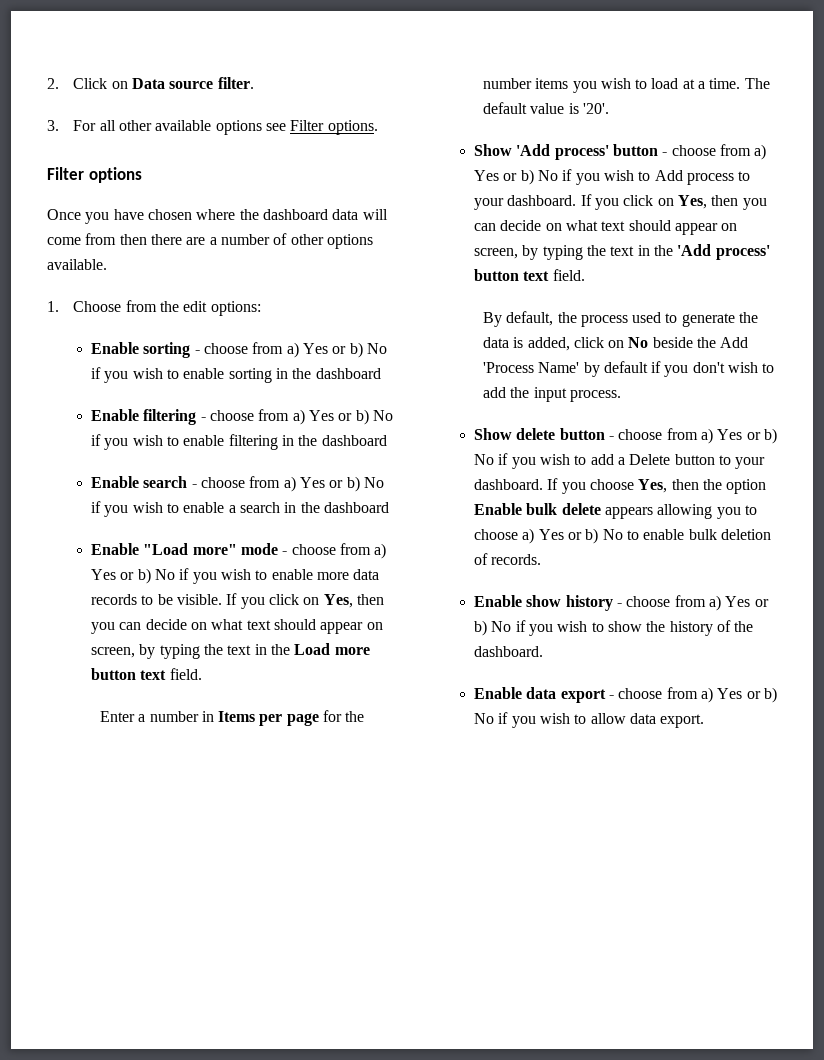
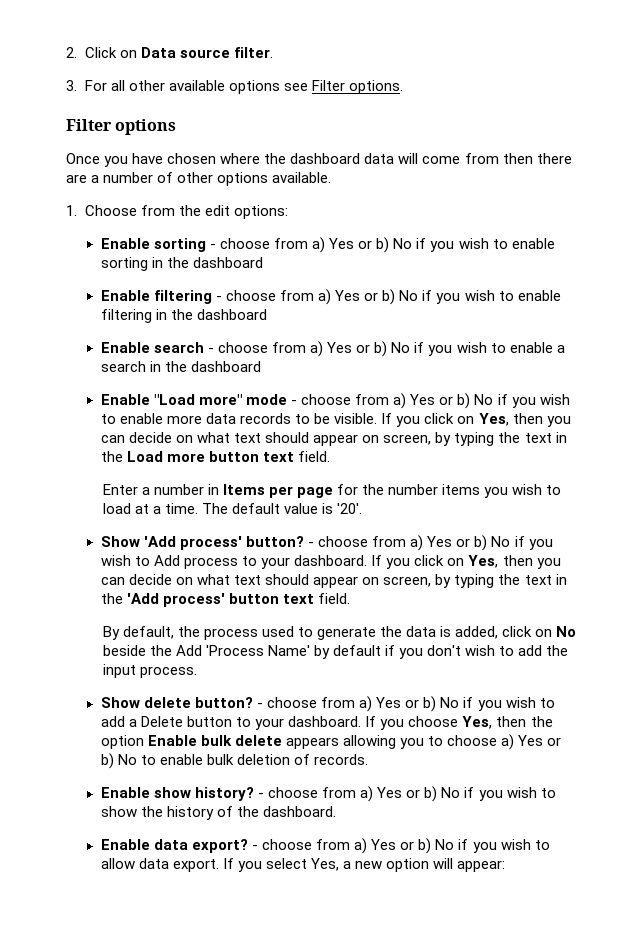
- Show 'Add process' button - choose from a) Yes or b) No if you wish to Add process to your dashboard.
+ Show 'Add process' button? - choose from a) Yes or b) No if you wish to Add process to your dashboard.
- Show delete button - choose from a) Yes or b) No if you wish to add a Delete button to your dashboard.
+ Show delete button? - choose from a) Yes or b) No if you wish to add a Delete button to your dashboard.
- Enable show history - choose from a) Yes or b) No if you wish to show the history of the dashboard.
+ Enable show history? - choose from a) Yes or b) No if you wish to show the history of the dashboard.
- Enable data export - choose from a) Yes or b) No if you wish to allow data export.
+ Enable data export? - choose from a) Yes or b) No if you wish to allow data export.
+ If you select Yes, a new option will appear:

